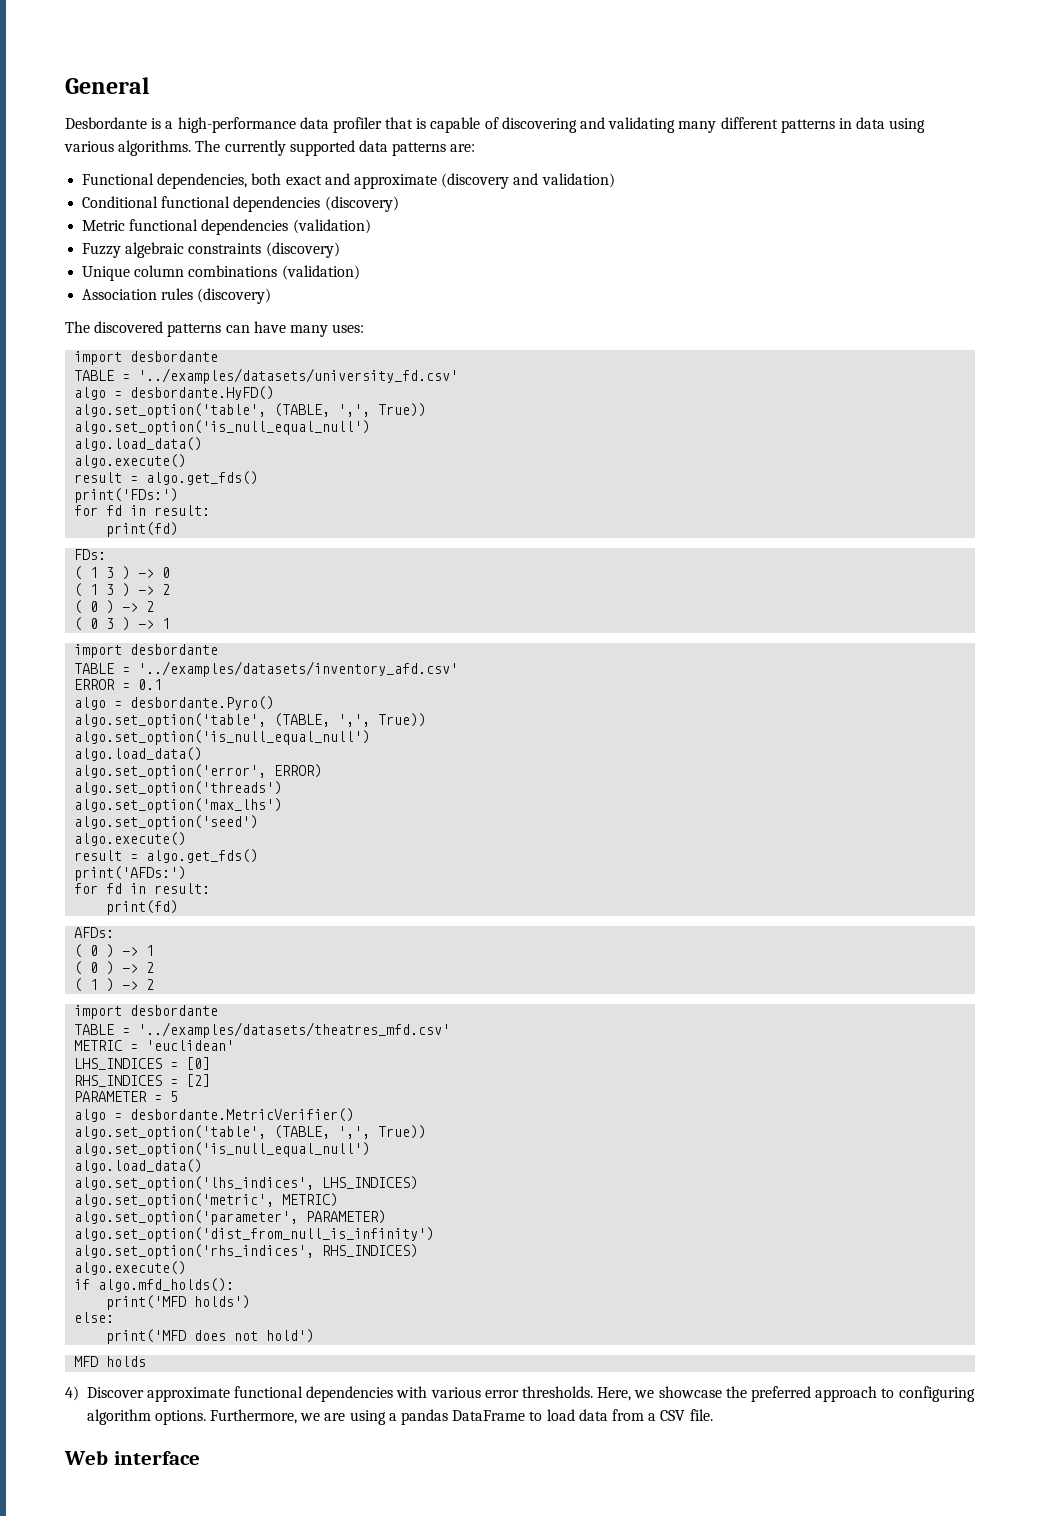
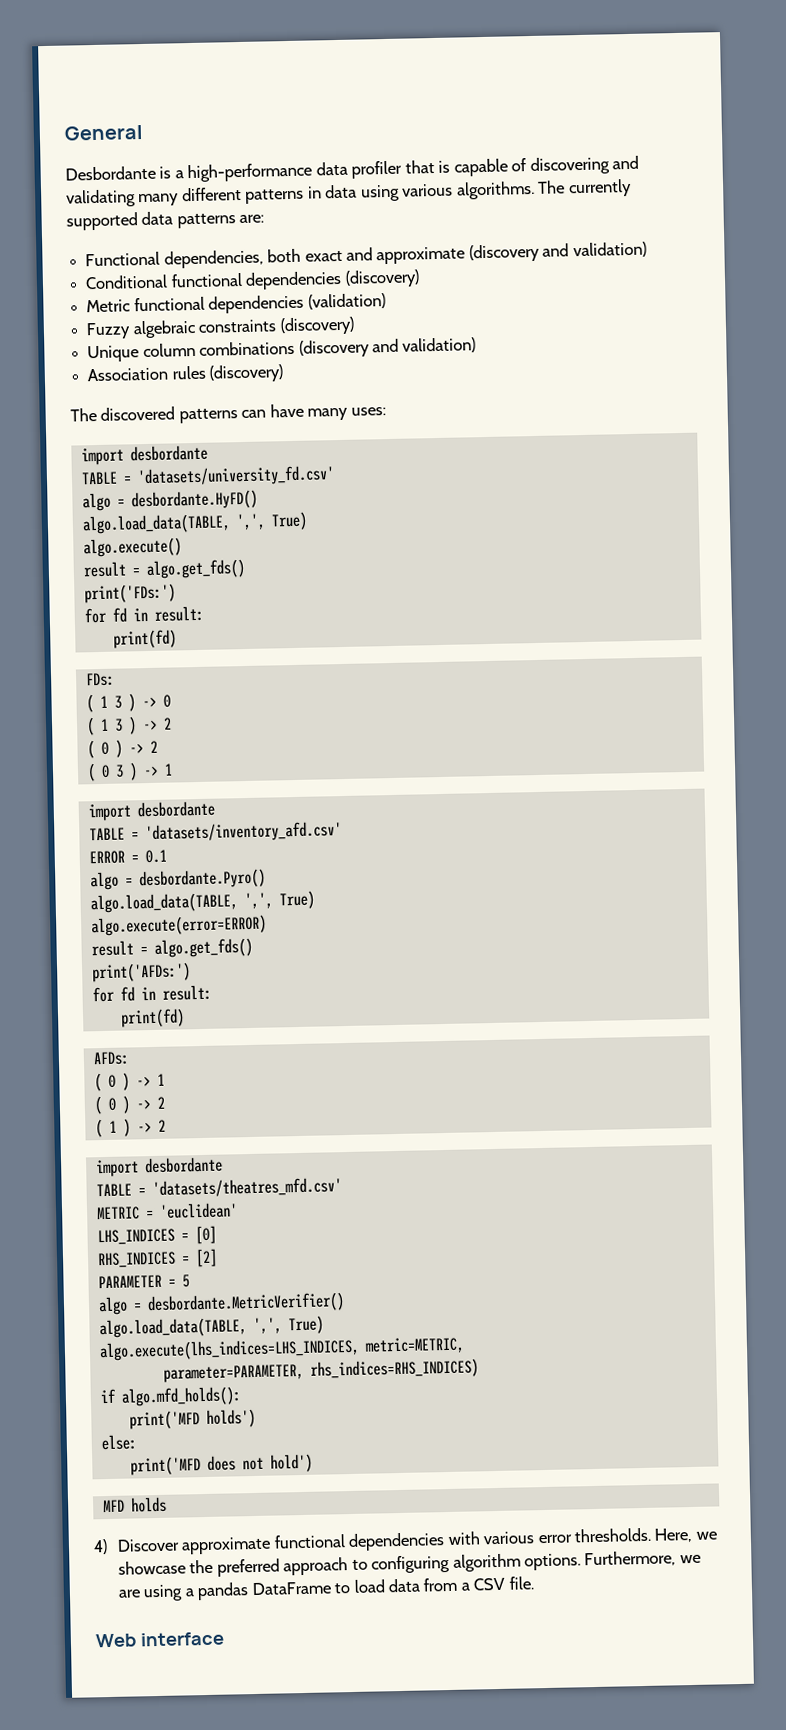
- Unique column combinations (validation)
+ Unique column combinations (discovery and validation)
- TABLE = '../examples/datasets/university_fd.csv'
+ TABLE = 'datasets/university_fd.csv'
  algo = desbordante.HyFD()
- algo.set_option('table', (TABLE, ',', True))
- algo.set_option('is_null_equal_null')
- algo.load_data()
+ algo.load_data(TABLE, ',', True)
- TABLE = '../examples/datasets/inventory_afd.csv'
+ TABLE = 'datasets/inventory_afd.csv'
  algo = desbordante.Pyro()
- algo.set_option('table', (TABLE, ',', True))
- algo.set_option('is_null_equal_null')
- algo.load_data()
- algo.set_option('error', ERROR)
- algo.set_option('threads')
- algo.set_option('max_lhs')
- algo.set_option('seed')
- algo.execute()
+ algo.load_data(TABLE, ',', True)
+ algo.execute(error=ERROR)
- TABLE = '../examples/datasets/theatres_mfd.csv'
+ TABLE = 'datasets/theatres_mfd.csv'
  algo = desbordante.MetricVerifier()
- algo.set_option('table', (TABLE, ',', True))
- algo.set_option('is_null_equal_null')
- algo.load_data()
- algo.set_option('lhs_indices', LHS_INDICES)
- algo.set_option('metric', METRIC)
- algo.set_option('parameter', PARAMETER)
- algo.set_option('dist_from_null_is_infinity')
- algo.set_option('rhs_indices', RHS_INDICES)
- algo.execute()
+ algo.load_data(TABLE, ',', True)
+ algo.execute(lhs_indices=LHS_INDICES, metric=METRIC,
+ parameter=PARAMETER, rhs_indices=RHS_INDICES)

